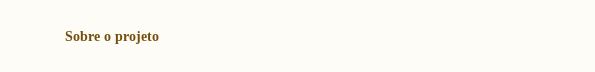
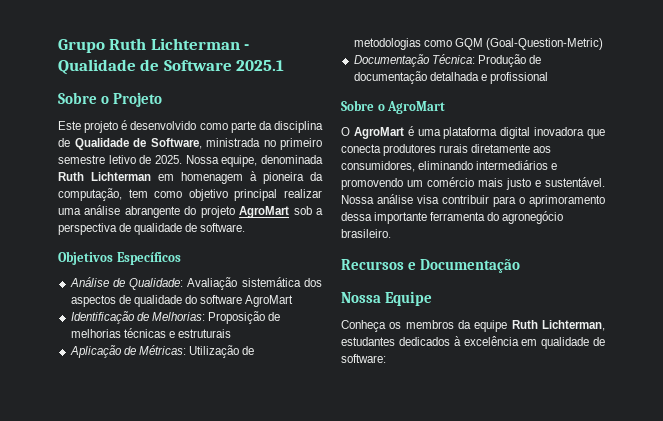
- Sobre o projeto
+ Grupo Ruth Lichterman - Qualidade de Software 2025.1
+ Sobre o Projeto
+ Este projeto é desenvolvido como parte da disciplina de Qualidade de Software, ministrada no primeiro semestre letivo de 2025. Nossa equipe, denominada Ruth Lichterman em homenagem à pioneira da computação, tem como objetivo principal realizar uma análise abrangente do projeto AgroMart sob a perspectiva de qualidade de software.
+ Objetivos Específicos
+ Análise de Qualidade: Avaliação sistemática dos aspectos de qualidade do software AgroMart
+ Identificação de Melhorias: Proposição de melhorias técnicas e estruturais
+ Aplicação de Métricas: Utilização de metodologias como GQM (Goal-Question-Metric)
+ Documentação Técnica: Produção de documentação detalhada e profissional
+ Sobre o AgroMart
+ O AgroMart é uma plataforma digital inovadora que conecta produtores rurais diretamente aos consumidores, eliminando intermediários e promovendo um comércio mais justo e sustentável. Nossa análise visa contribuir para o aprimoramento dessa importante ferramenta do agronegócio brasileiro.
+ Recursos e Documentação
+ Nossa Equipe
+ Conheça os membros da equipe Ruth Lichterman, estudantes dedicados à excelência em qualidade de software:

